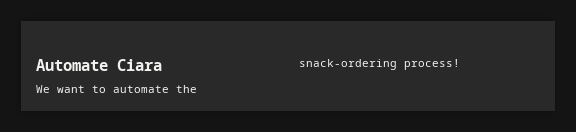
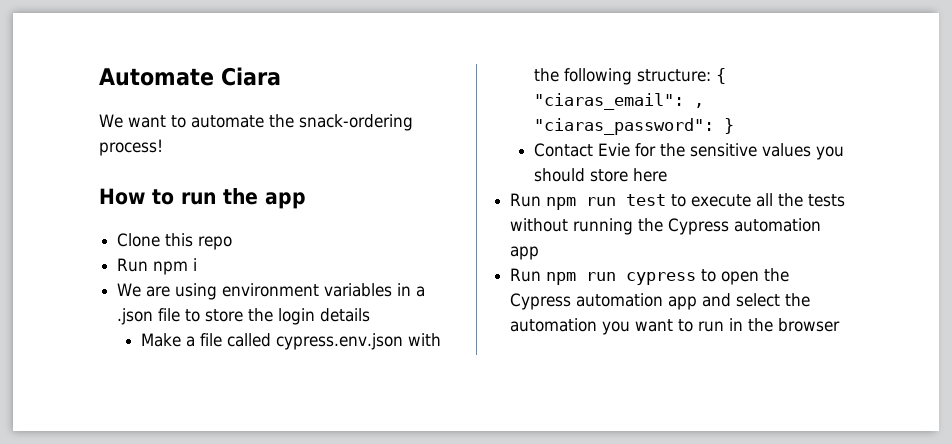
+ How to run the app
+ Clone this repo
+ Run npm i
+ We are using environment variables in a .json file to store the login details
+ Make a file called cypress.env.json with the following structure: { "ciaras_email": , "ciaras_password": }
+ Contact Evie for the sensitive values you should store here
+ Run npm run test to execute all the tests without running the Cypress automation app
+ Run npm run cypress to open the Cypress automation app and select the automation you want to run in the browser

